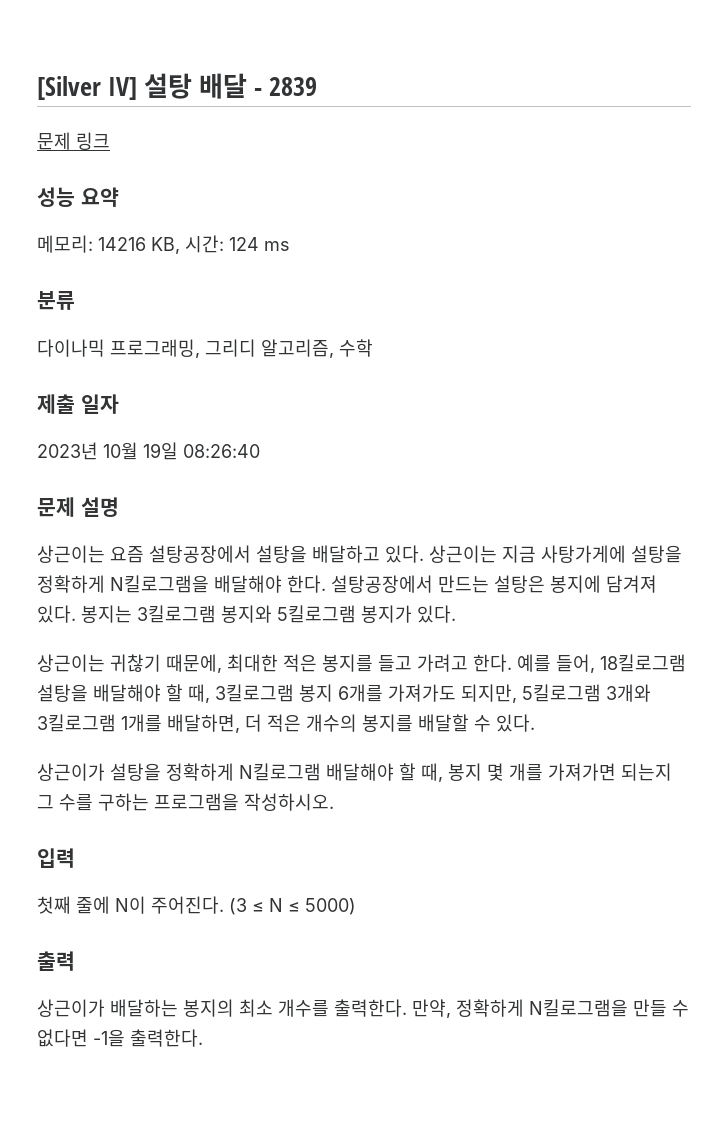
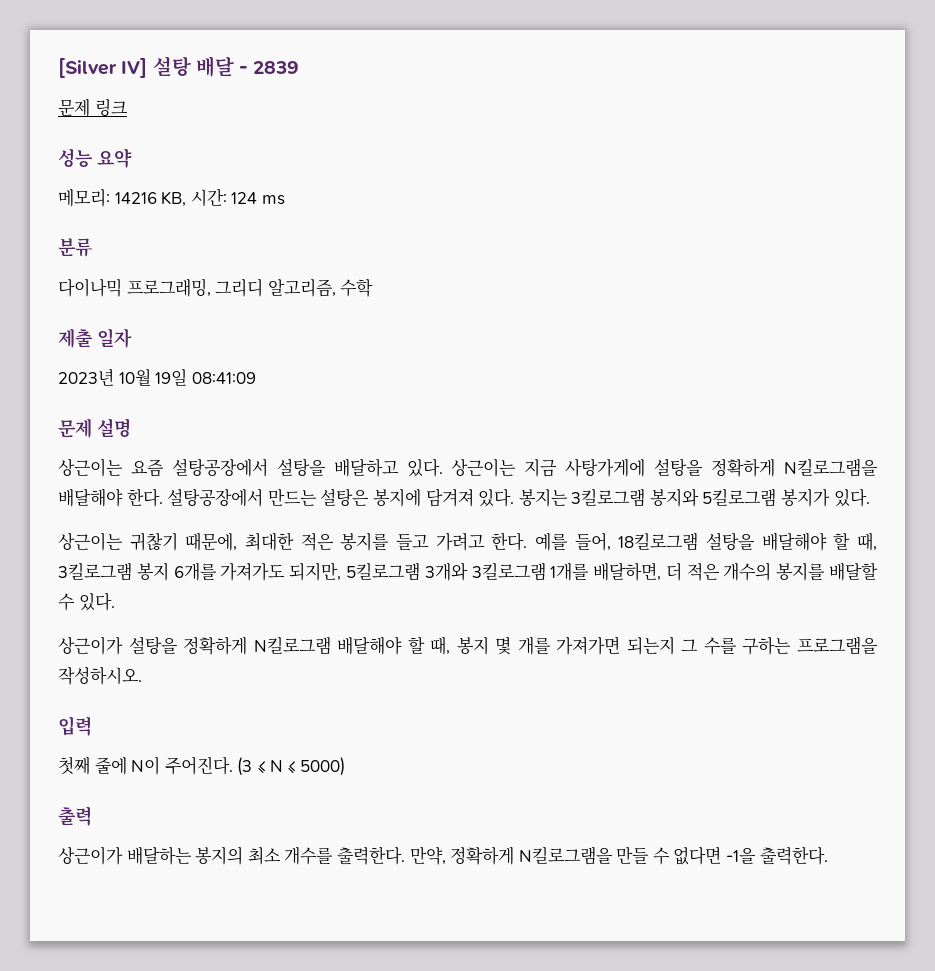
- 2023년 10월 19일 08:26:40
+ 2023년 10월 19일 08:41:09

